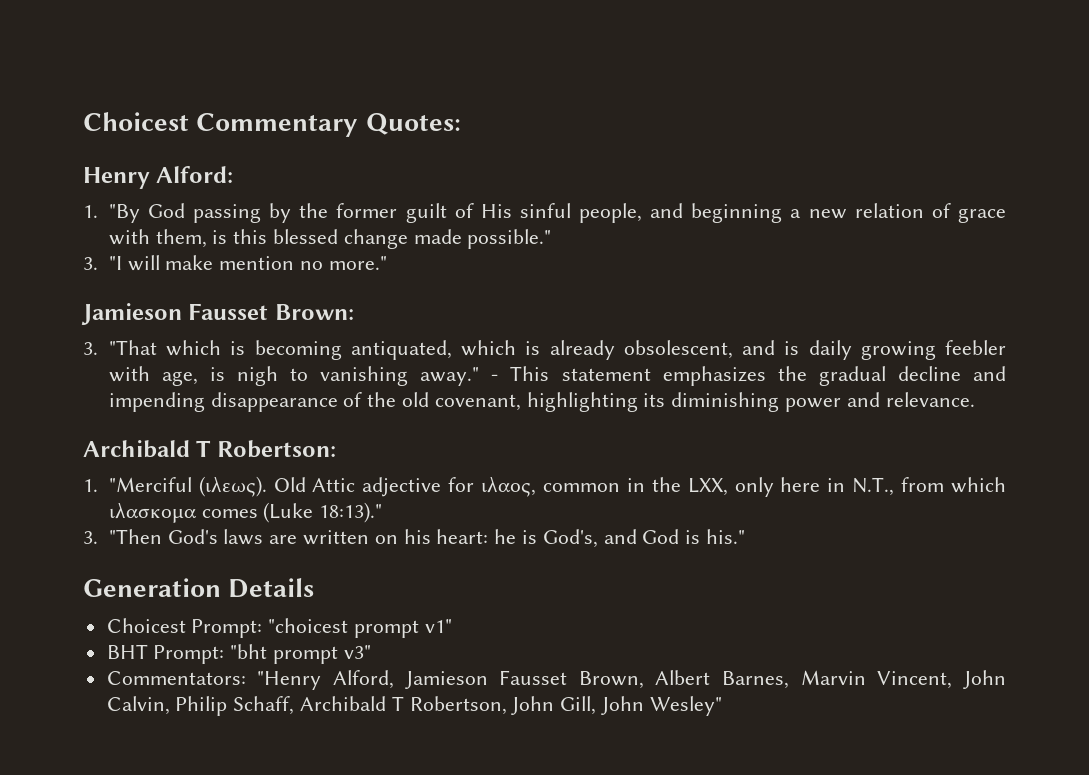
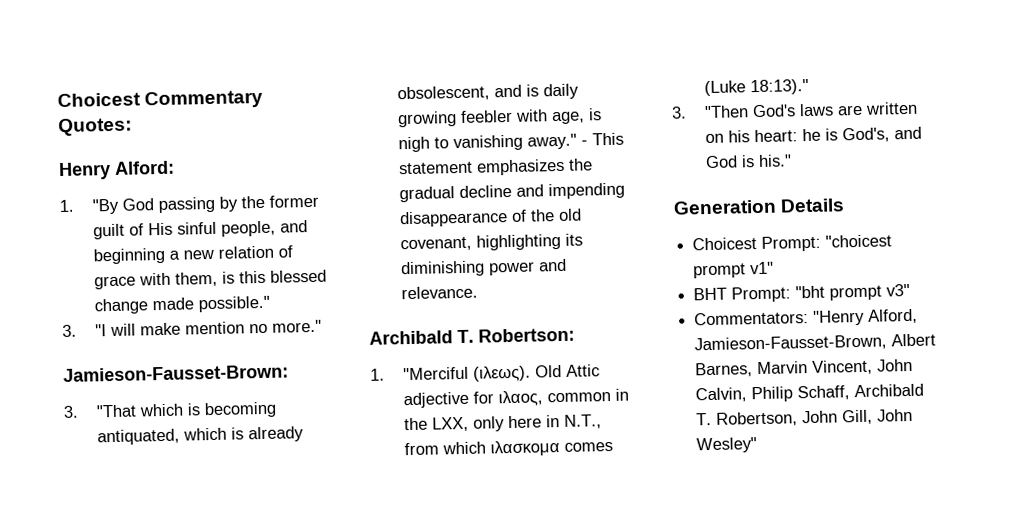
- Jamieson Fausset Brown:
+ Jamieson-Fausset-Brown:
- Archibald T Robertson:
+ Archibald T. Robertson:
- Commentators: "Henry Alford, Jamieson Fausset Brown, Albert Barnes, Marvin Vincent, John Calvin, Philip Schaff, Archibald T Robertson, John Gill, John Wesley"
+ Commentators: "Henry Alford, Jamieson-Fausset-Brown, Albert Barnes, Marvin Vincent, John Calvin, Philip Schaff, Archibald T. Robertson, John Gill, John Wesley"

